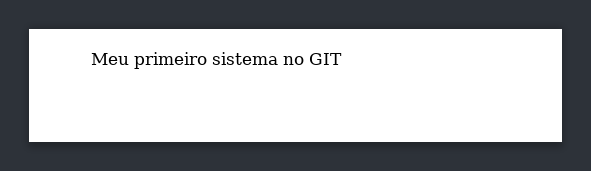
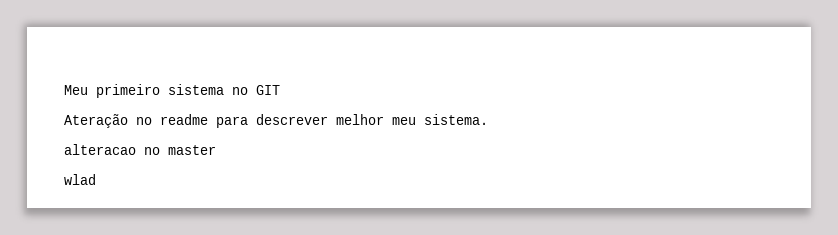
+ Ateração no readme para descrever melhor meu sistema.
+ alteracao no master
+ wlad

